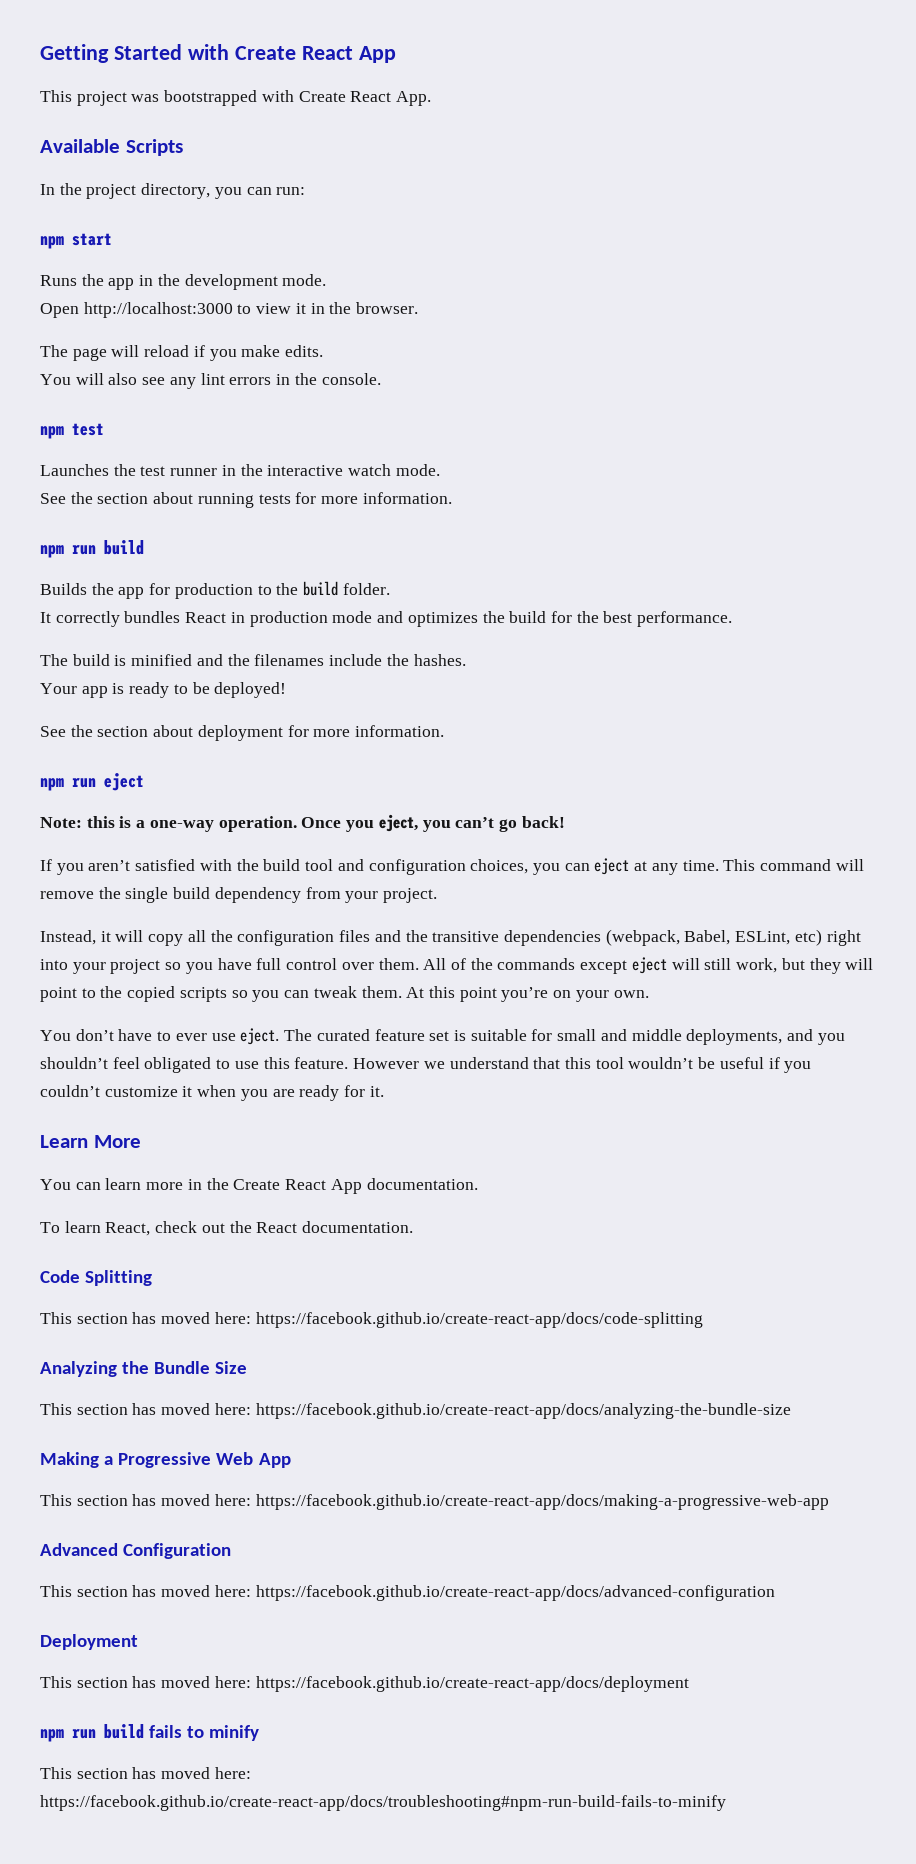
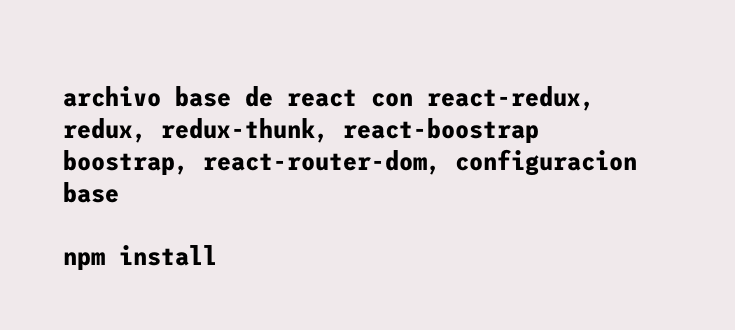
- Getting Started with Create React App
- This project was bootstrapped with Create React App.
- Available Scripts
- In the project directory, you can run:
- npm start
- Runs the app in the development mode.
- Open http://localhost:3000 to view it in the browser.
- The page will reload if you make edits.
- You will also see any lint errors in the console.
- npm test
- Launches the test runner in the interactive watch mode.
- See the section about running tests for more information.
- npm run build
- Builds the app for production to the build folder.
- It correctly bundles React in production mode and optimizes the build for the best performance.
- The build is minified and the filenames include the hashes.
- Your app is ready to be deployed!
- See the section about deployment for more information.
- npm run eject
- Note: this is a one-way operation. Once you eject, you can’t go back!
- If you aren’t satisfied with the build tool and configuration choices, you can eject at any time. This command will remove the single build dependency from your project.
- Instead, it will copy all the configuration files and the transitive dependencies (webpack, Babel, ESLint, etc) right into your project so you have full control over them. All of the commands except eject will still work, but they will point to the copied scripts so you can tweak them. At this point you’re on your own.
- You don’t have to ever use eject. The curated feature set is suitable for small and middle deployments, and you shouldn’t feel obligated to use this feature. However we understand that this tool wouldn’t be useful if you couldn’t customize it when you are ready for it.
- Learn More
- You can learn more in the Create React App documentation.
- To learn React, check out the React documentation.
- Code Splitting
- This section has moved here: https://facebook.github.io/create-react-app/docs/code-splitting
- Analyzing the Bundle Size
- This section has moved here: https://facebook.github.io/create-react-app/docs/analyzing-the-bundle-size
- Making a Progressive Web App
- This section has moved here: https://facebook.github.io/create-react-app/docs/making-a-progressive-web-app
- Advanced Configuration
- This section has moved here: https://facebook.github.io/create-react-app/docs/advanced-configuration
- Deployment
- This section has moved here: https://facebook.github.io/create-react-app/docs/deployment
- npm run build fails to minify
- This section has moved here: https://facebook.github.io/create-react-app/docs/troubleshooting#npm-run-build-fails-to-minify
+ archivo base de react con react-redux, redux, redux-thunk, react-boostrap boostrap, react-router-dom, configuracion base
+ npm install

